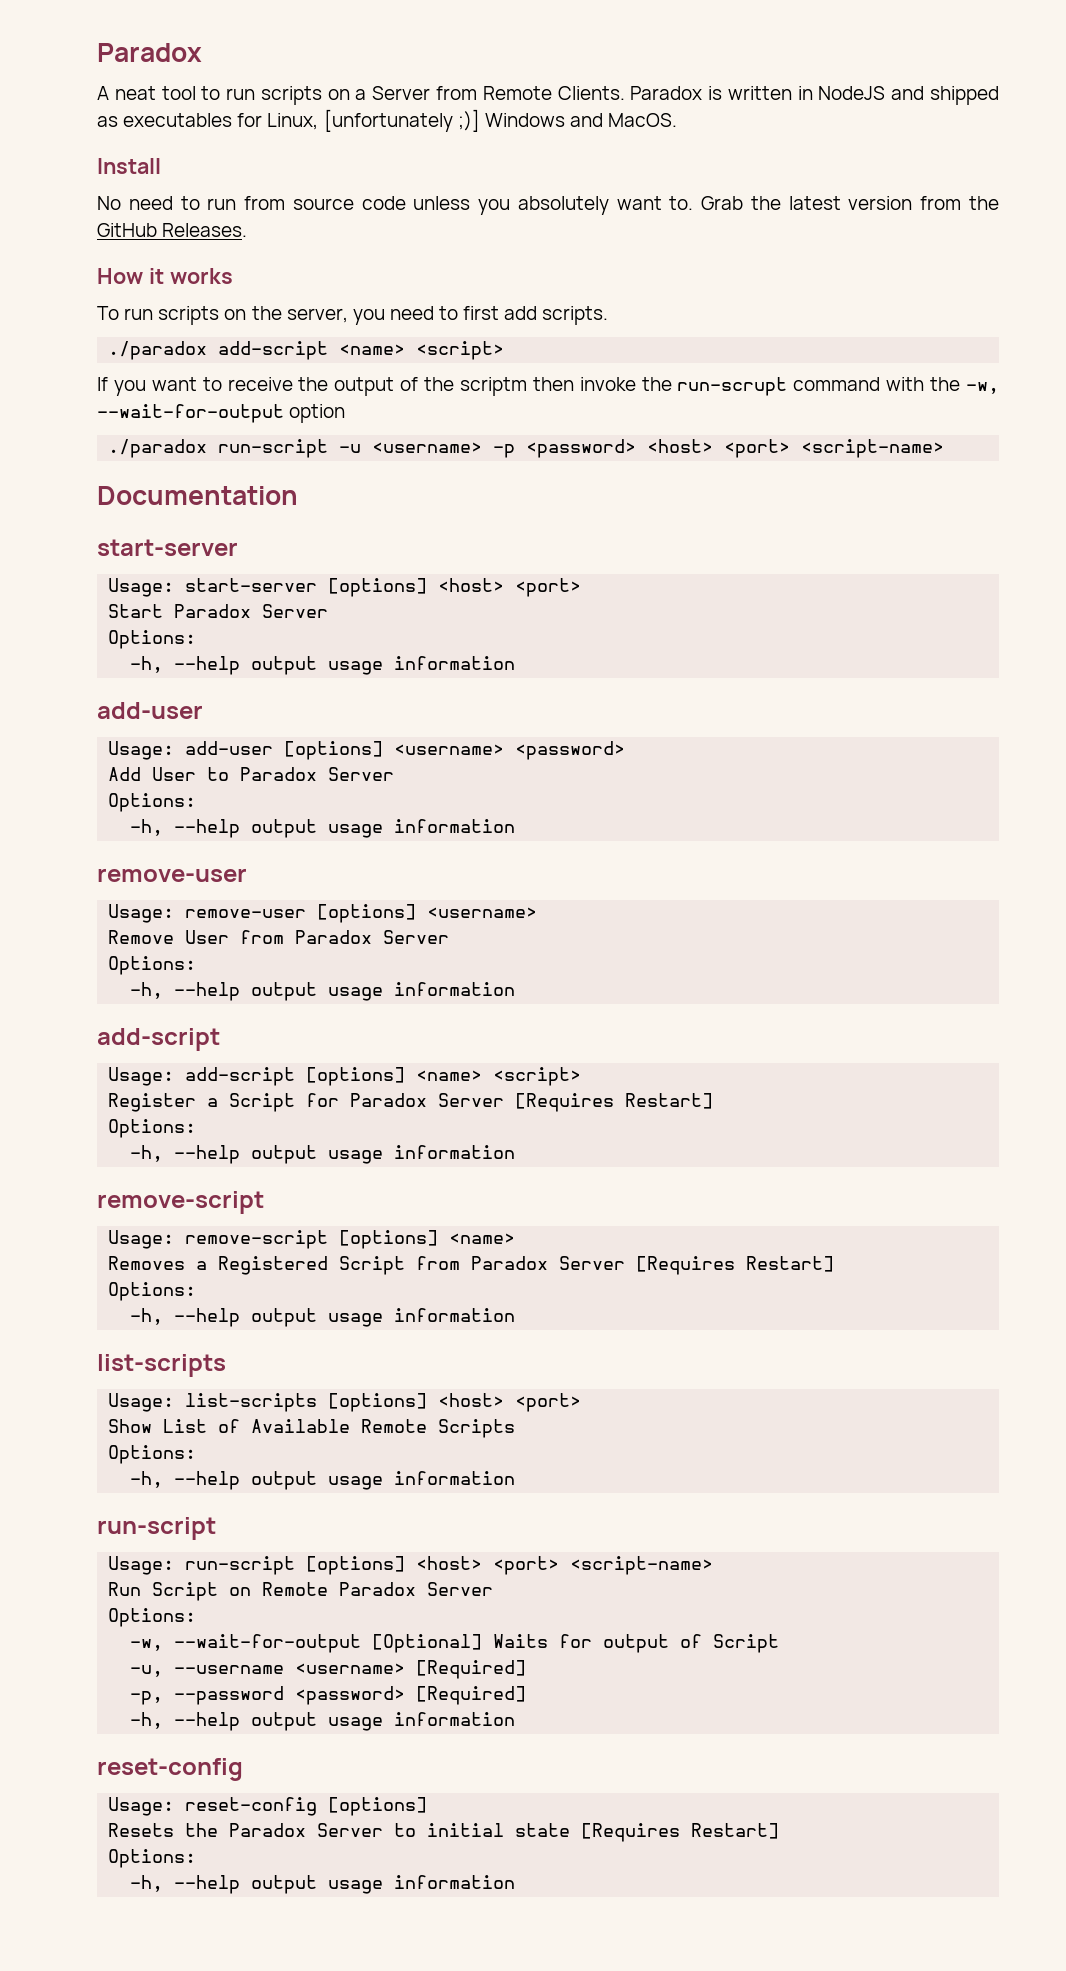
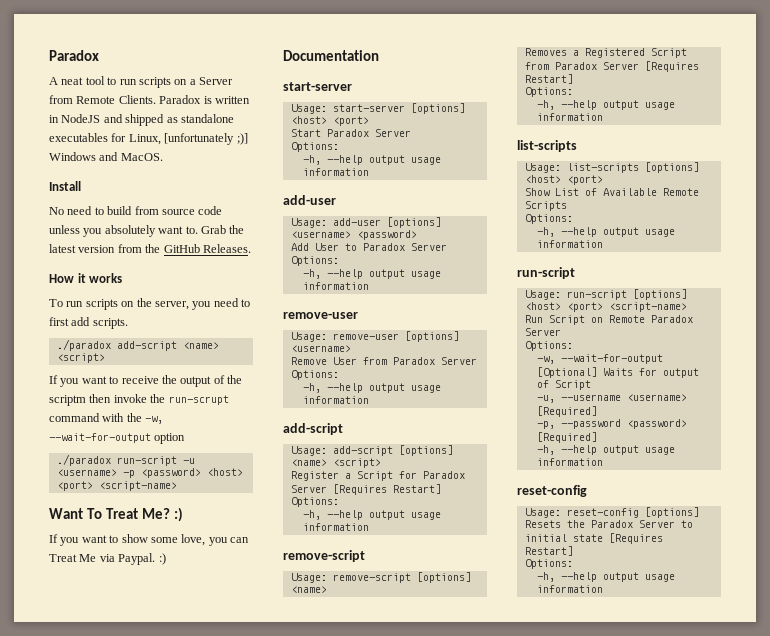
- Paradox is written in NodeJS and shipped as executables for Linux, [unfortunately ;)] Windows and MacOS.
+ Paradox is written in NodeJS and shipped as standalone executables for Linux, [unfortunately ;)] Windows and MacOS.
- No need to run from source code unless you absolutely want to.
+ No need to build from source code unless you absolutely want to.
+ Want To Treat Me? :)
+ If you want to show some love, you can Treat Me via Paypal. :)

